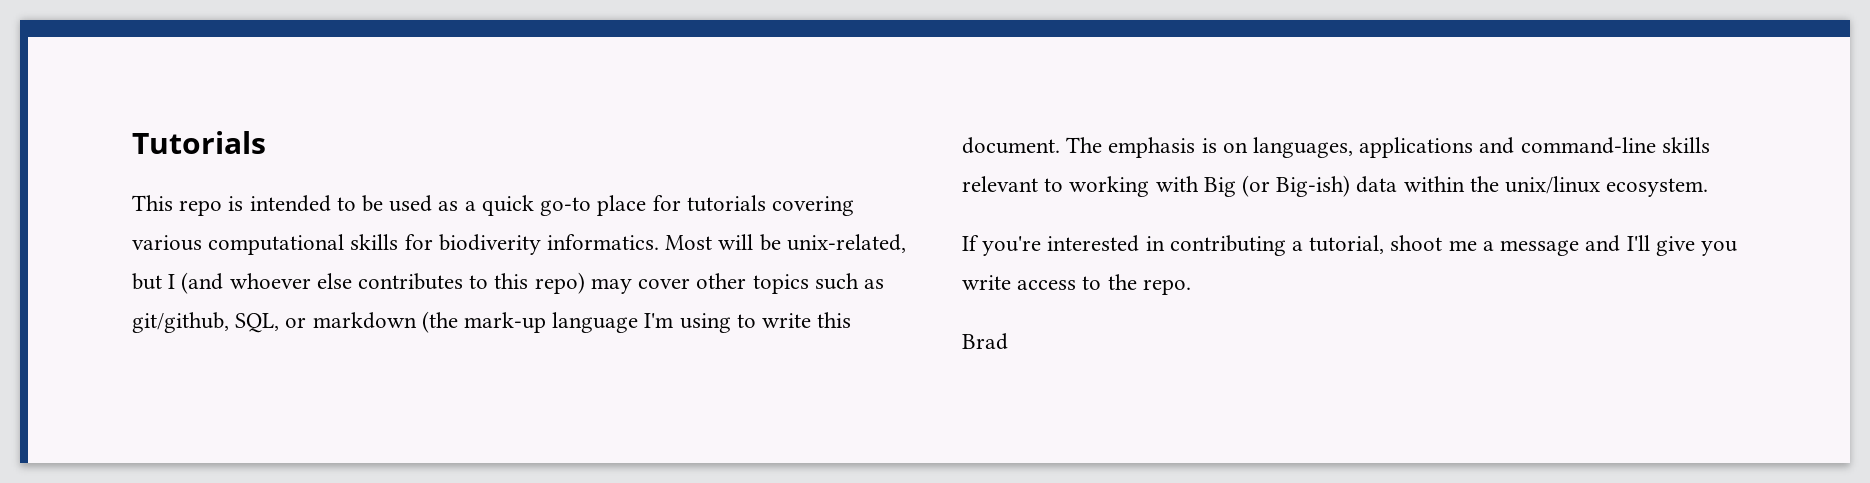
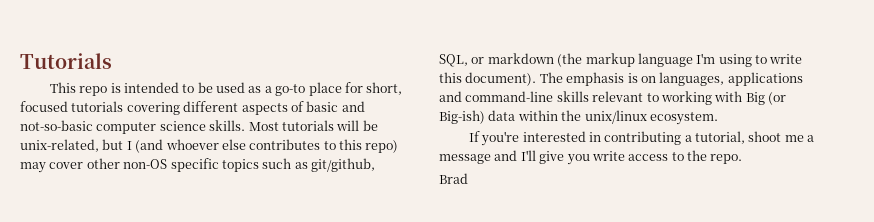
- This repo is intended to be used as a quick go-to place for tutorials covering various computational skills for biodiverity informatics. Most will be unix-related, but I (and whoever else contributes to this repo) may cover other topics such as git/github, SQL, or markdown (the mark-up language I'm using to write this document.
+ This repo is intended to be used as a go-to place for short, focused tutorials covering different aspects of basic and not-so-basic computer science skills. Most tutorials will be unix-related, but I (and whoever else contributes to this repo) may cover other non-OS specific topics such as git/github, SQL, or markdown (the markup language I'm using to write this document).

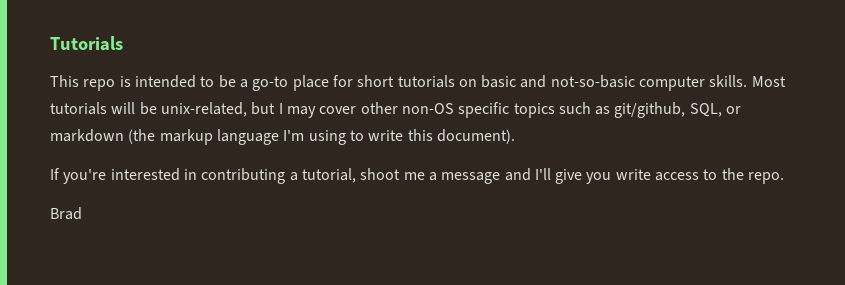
- This repo is intended to be used as a go-to place for short, focused tutorials covering different aspects of basic and not-so-basic computer science skills.
+ This repo is intended to be a go-to place for short tutorials on basic and not-so-basic computer skills.
- Most tutorials will be unix-related, but I (and whoever else contributes to this repo) may cover other non-OS specific topics such as git/github, SQL, or markdown (the markup language I'm using to write this document). The emphasis is on languages, applications and command-line skills relevant to working with Big (or Big-ish) data within the unix/linux ecosystem.
+ Most tutorials will be unix-related, but I may cover other non-OS specific topics such as git/github, SQL, or markdown (the markup language I'm using to write this document).

